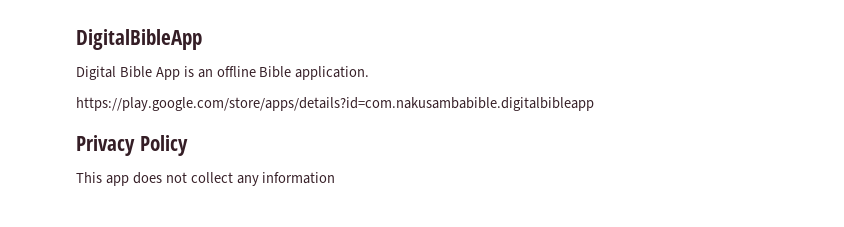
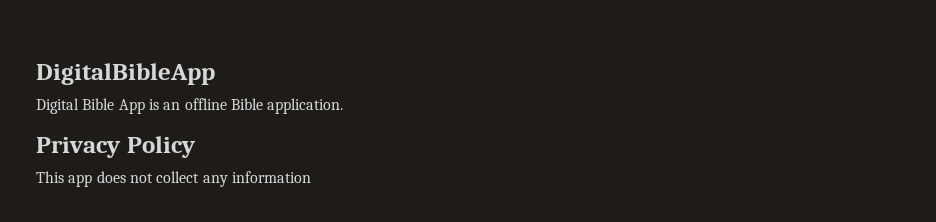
- https://play.google.com/store/apps/details?id=com.nakusambabible.digitalbibleapp

